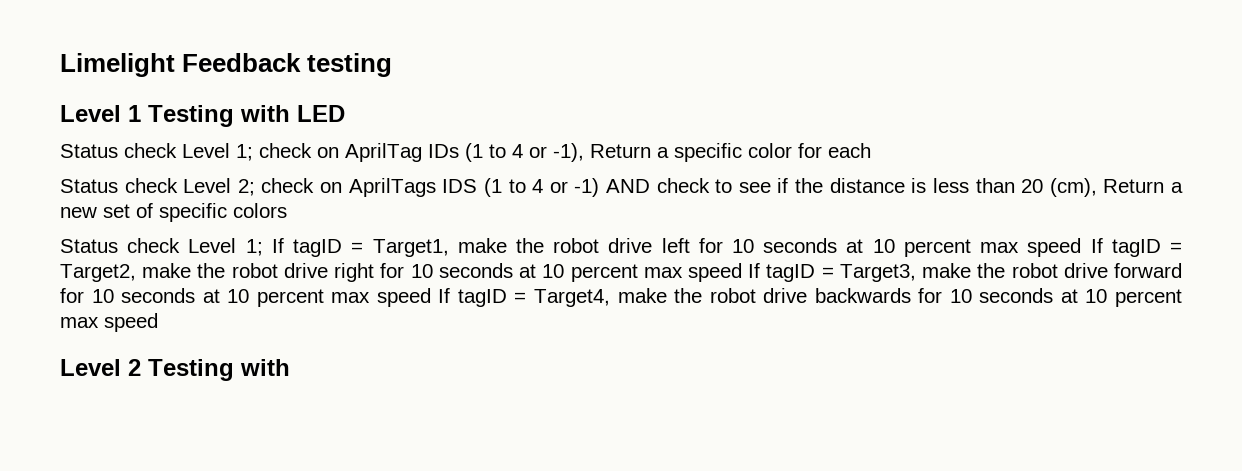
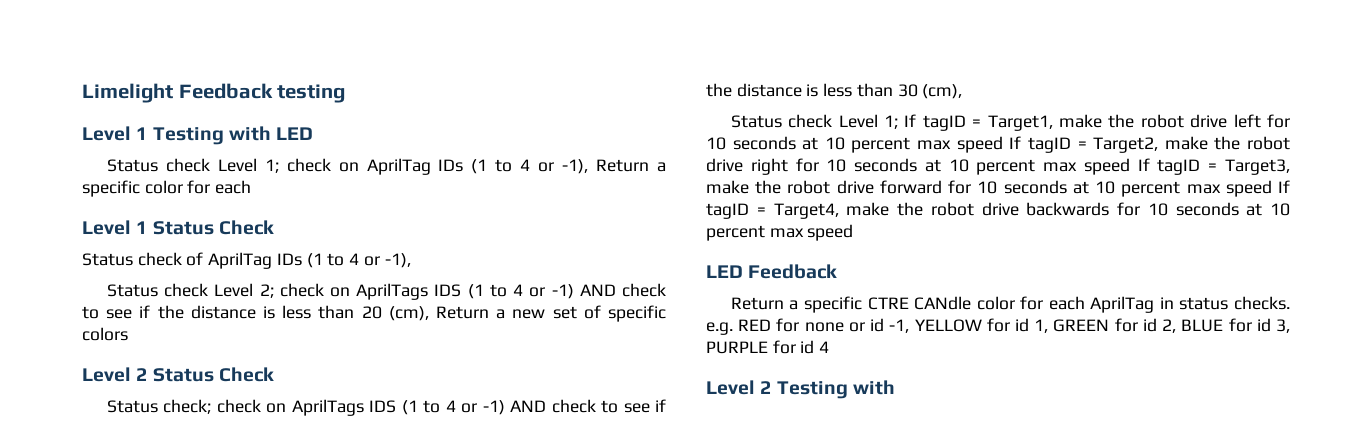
+ Level 1 Status Check
+ Status check of AprilTag IDs (1 to 4 or -1),
+ Level 2 Status Check
+ Status check; check on AprilTags IDS (1 to 4 or -1) AND check to see if the distance is less than 30 (cm),
+ LED Feedback
+ Return a specific CTRE CANdle color for each AprilTag in status checks. e.g. RED for none or id -1, YELLOW for id 1, GREEN for id 2, BLUE for id 3, PURPLE for id 4

